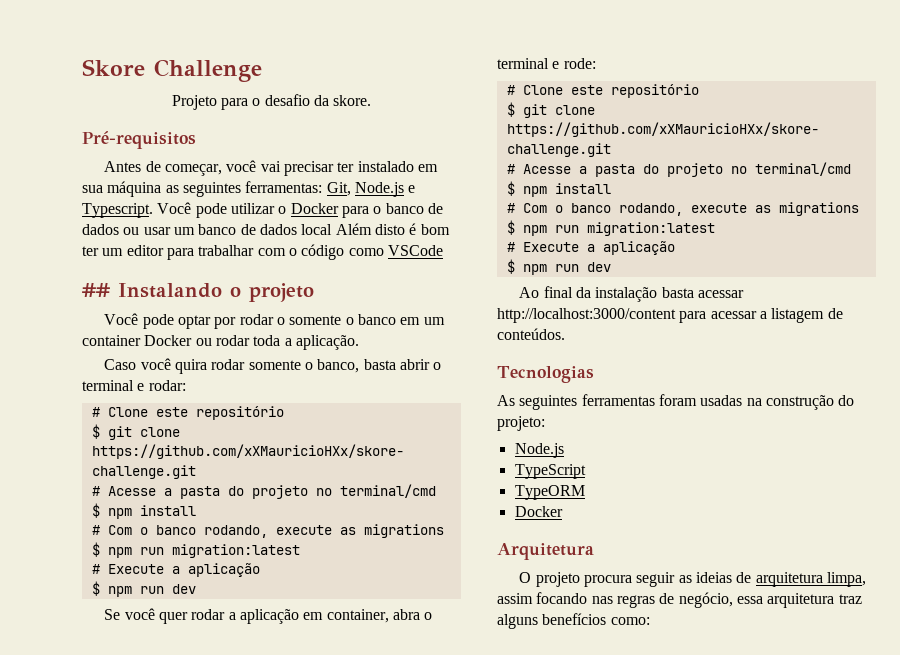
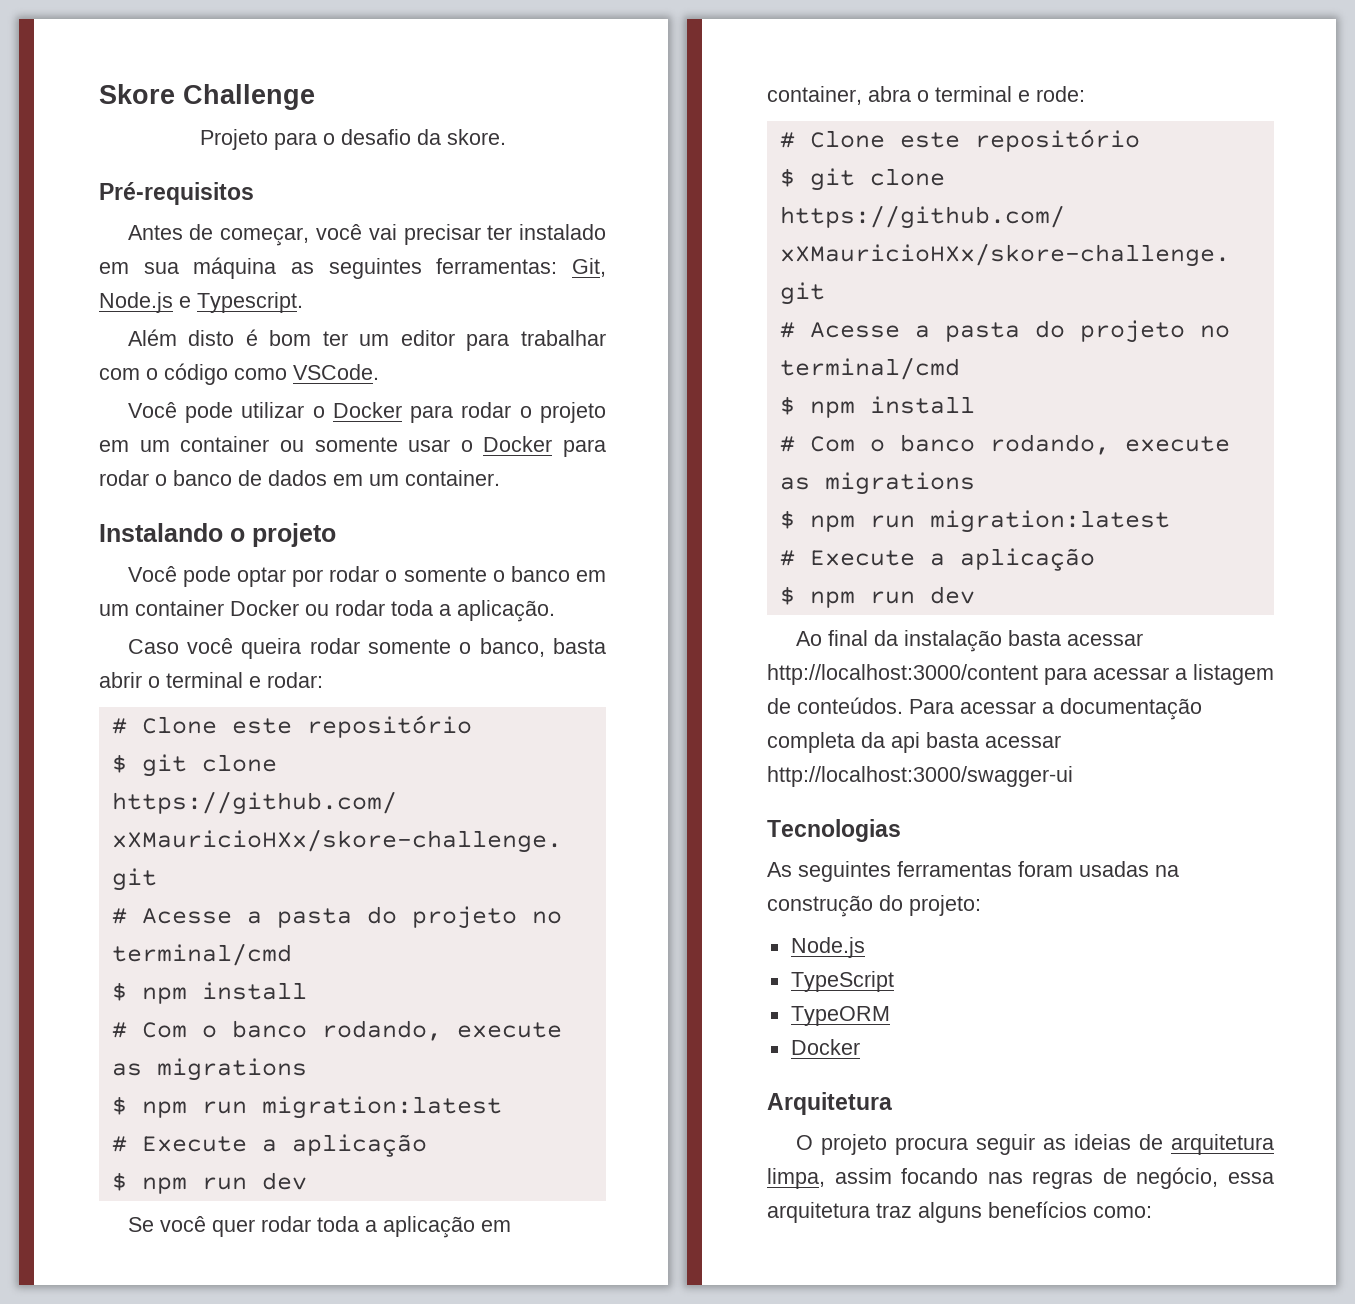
- Antes de começar, você vai precisar ter instalado em sua máquina as seguintes ferramentas: Git, Node.js e Typescript. Você pode utilizar o Docker para o banco de dados ou usar um banco de dados local Além disto é bom ter um editor para trabalhar com o código como VSCode
- ## Instalando o projeto
+ Antes de começar, você vai precisar ter instalado em sua máquina as seguintes ferramentas: Git, Node.js e Typescript.
+ Além disto é bom ter um editor para trabalhar com o código como VSCode.
+ Você pode utilizar o Docker para rodar o projeto em um container ou somente usar o Docker para rodar o banco de dados em um container.
+ Instalando o projeto
- Caso você quira rodar somente o banco, basta abrir o terminal e rodar:
+ Caso você queira rodar somente o banco, basta abrir o terminal e rodar:
- Se você quer rodar a aplicação em container, abra o terminal e rode:
+ Se você quer rodar toda a aplicação em container, abra o terminal e rode:
+ Para acessar a documentação completa da api basta acessar http://localhost:3000/swagger-ui

